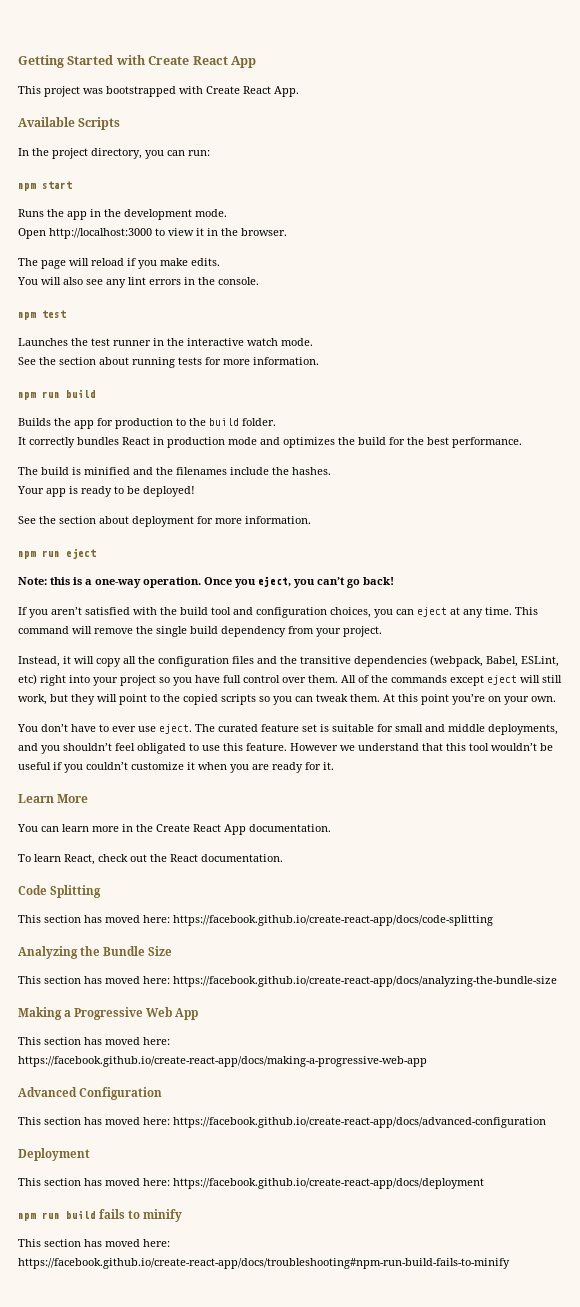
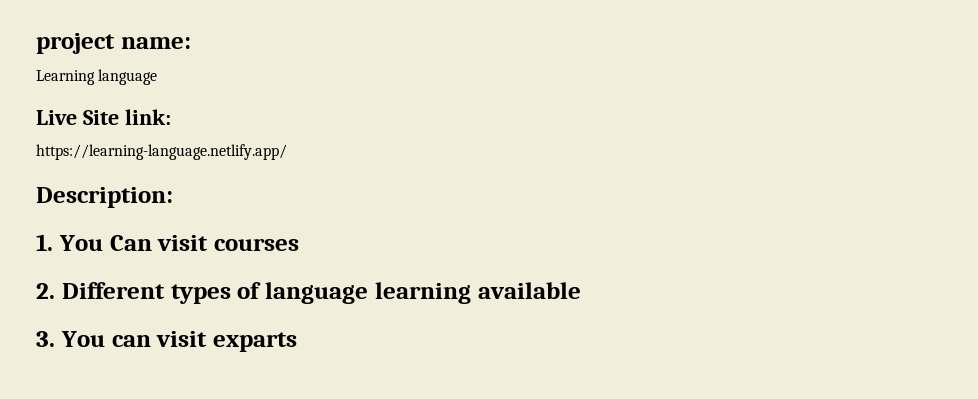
- Getting Started with Create React App
- This project was bootstrapped with Create React App.
- Available Scripts
- In the project directory, you can run:
- npm start
- Runs the app in the development mode.
- Open http://localhost:3000 to view it in the browser.
- The page will reload if you make edits.
- You will also see any lint errors in the console.
- npm test
- Launches the test runner in the interactive watch mode.
- See the section about running tests for more information.
- npm run build
- Builds the app for production to the build folder.
- It correctly bundles React in production mode and optimizes the build for the best performance.
- The build is minified and the filenames include the hashes.
- Your app is ready to be deployed!
- See the section about deployment for more information.
- npm run eject
- Note: this is a one-way operation. Once you eject, you can’t go back!
- If you aren’t satisfied with the build tool and configuration choices, you can eject at any time. This command will remove the single build dependency from your project.
- Instead, it will copy all the configuration files and the transitive dependencies (webpack, Babel, ESLint, etc) right into your project so you have full control over them. All of the commands except eject will still work, but they will point to the copied scripts so you can tweak them. At this point you’re on your own.
- You don’t have to ever use eject. The curated feature set is suitable for small and middle deployments, and you shouldn’t feel obligated to use this feature. However we understand that this tool wouldn’t be useful if you couldn’t customize it when you are ready for it.
- Learn More
- You can learn more in the Create React App documentation.
- To learn React, check out the React documentation.
- Code Splitting
- This section has moved here: https://facebook.github.io/create-react-app/docs/code-splitting
- Analyzing the Bundle Size
- This section has moved here: https://facebook.github.io/create-react-app/docs/analyzing-the-bundle-size
- Making a Progressive Web App
- This section has moved here: https://facebook.github.io/create-react-app/docs/making-a-progressive-web-app
- Advanced Configuration
- This section has moved here: https://facebook.github.io/create-react-app/docs/advanced-configuration
- Deployment
- This section has moved here: https://facebook.github.io/create-react-app/docs/deployment
- npm run build fails to minify
- This section has moved here: https://facebook.github.io/create-react-app/docs/troubleshooting#npm-run-build-fails-to-minify
+ project name:
+ Learning language
+ Live Site link:
+ https://learning-language.netlify.app/
+ Description:
+ 1. You Can visit courses
+ 2. Different types of language learning available
+ 3. You can visit exparts

